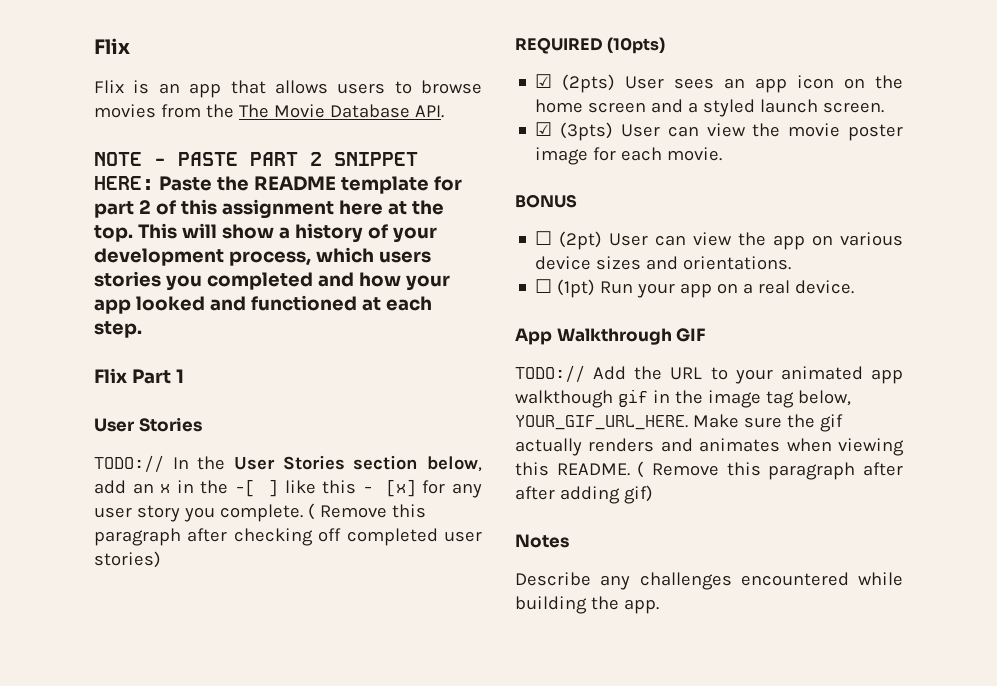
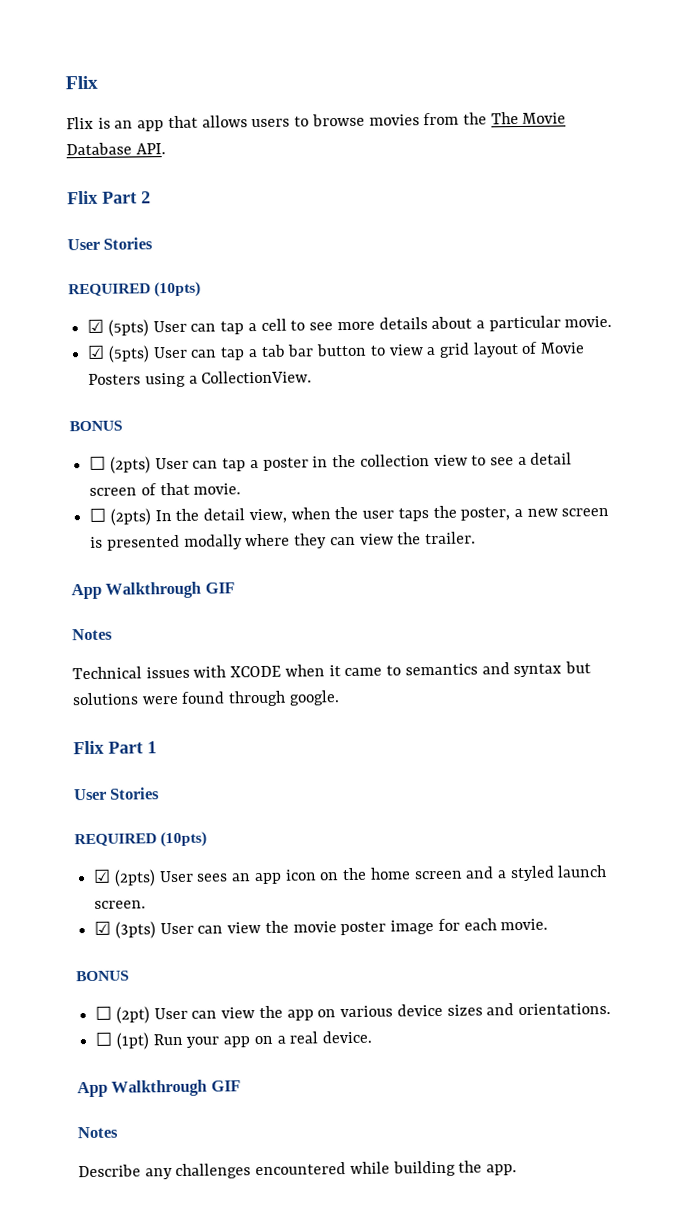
- NOTE - PASTE PART 2 SNIPPET HERE: Paste the README template for part 2 of this assignment here at the top. This will show a history of your development process, which users stories you completed and how your app looked and functioned at each step.
+ Flix Part 2
+ User Stories
+ REQUIRED (10pts)
+ ☑ (5pts) User can tap a cell to see more details about a particular movie.
+ ☑ (5pts) User can tap a tab bar button to view a grid layout of Movie Posters using a CollectionView.
+ BONUS
+ ☐ (2pts) User can tap a poster in the collection view to see a detail screen of that movie.
+ ☐ (2pts) In the detail view, when the user taps the poster, a new screen is presented modally where they can view the trailer.
+ App Walkthrough GIF
+ Notes
+ Technical issues with XCODE when it came to semantics and syntax but solutions were found through google.
- TODO:// In the User Stories section below, add an x in the -[ ] like this - [x] for any user story you complete. ( Remove this paragraph after checking off completed user stories)
- TODO:// Add the URL to your animated app walkthough gif in the image tag below, YOUR_GIF_URL_HERE. Make sure the gif actually renders and animates when viewing this README. ( Remove this paragraph after after adding gif)

